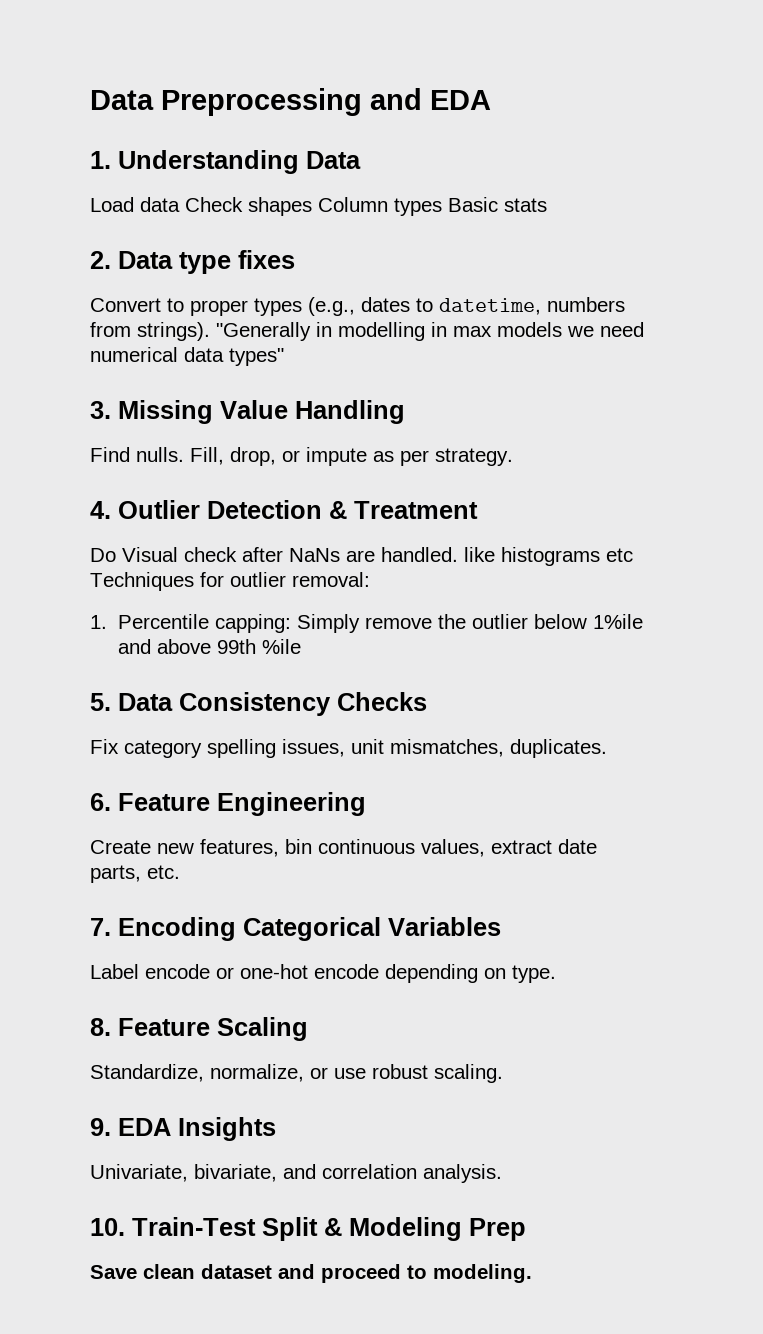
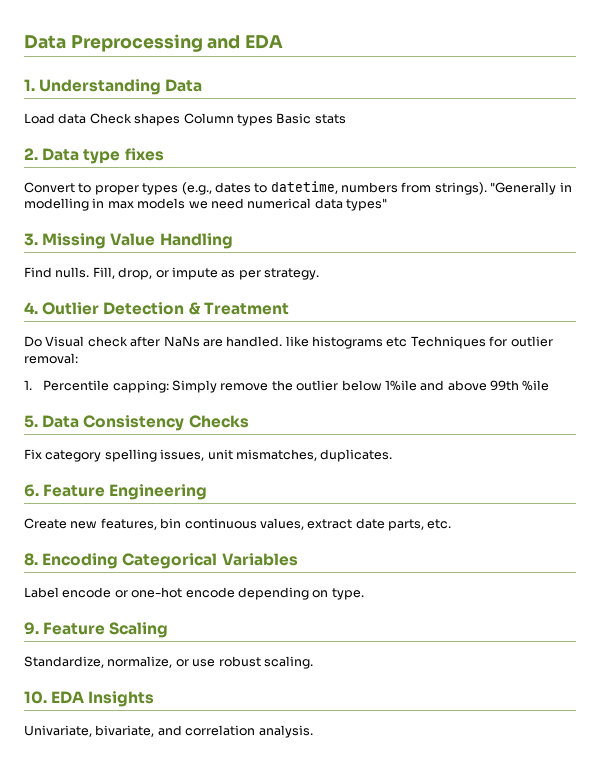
- 7. Encoding Categorical Variables
+ 8. Encoding Categorical Variables
- 8. Feature Scaling
+ 9. Feature Scaling
- 9. EDA Insights
+ 10. EDA Insights
- 10. Train-Test Split & Modeling Prep
- Save clean dataset and proceed to modeling.

